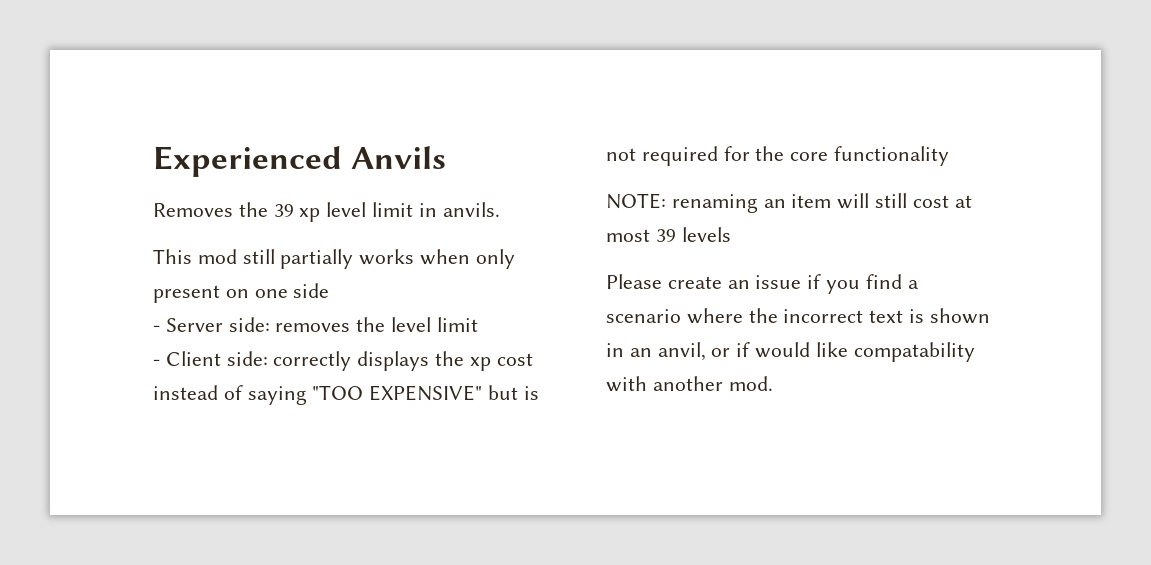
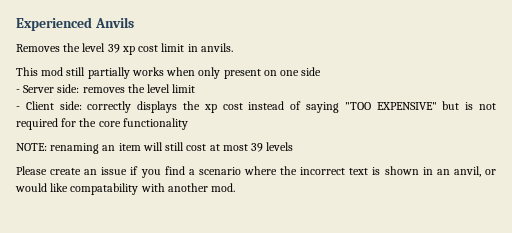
- Removes the 39 xp level limit in anvils.
+ Removes the level 39 xp cost limit in anvils.
- Please create an issue if you find a scenario where the incorrect text is shown in an anvil, or if would like compatability with another mod.
+ Please create an issue if you find a scenario where the incorrect text is shown in an anvil, or would like compatability with another mod.

